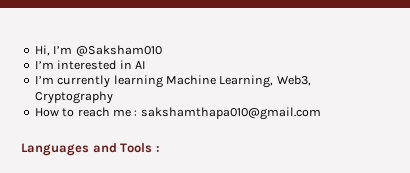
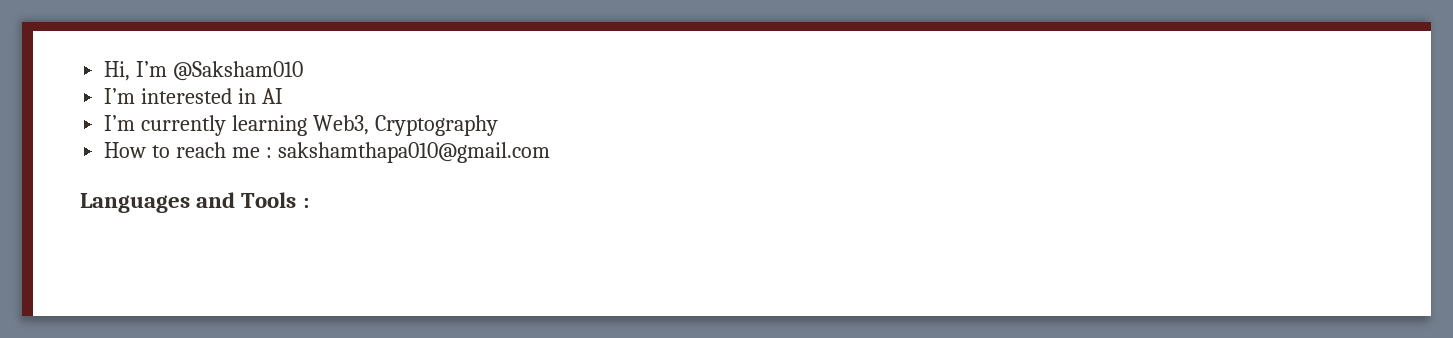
- I’m currently learning Machine Learning, Web3, Cryptography
+ I’m currently learning Web3, Cryptography

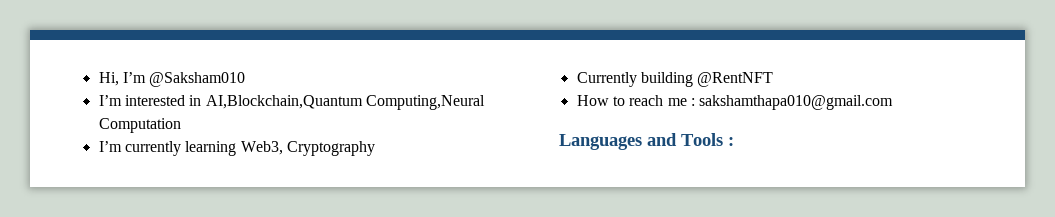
- I’m interested in AI
+ I’m interested in AI,Blockchain,Quantum Computing,Neural Computation
+ Currently building @RentNFT

